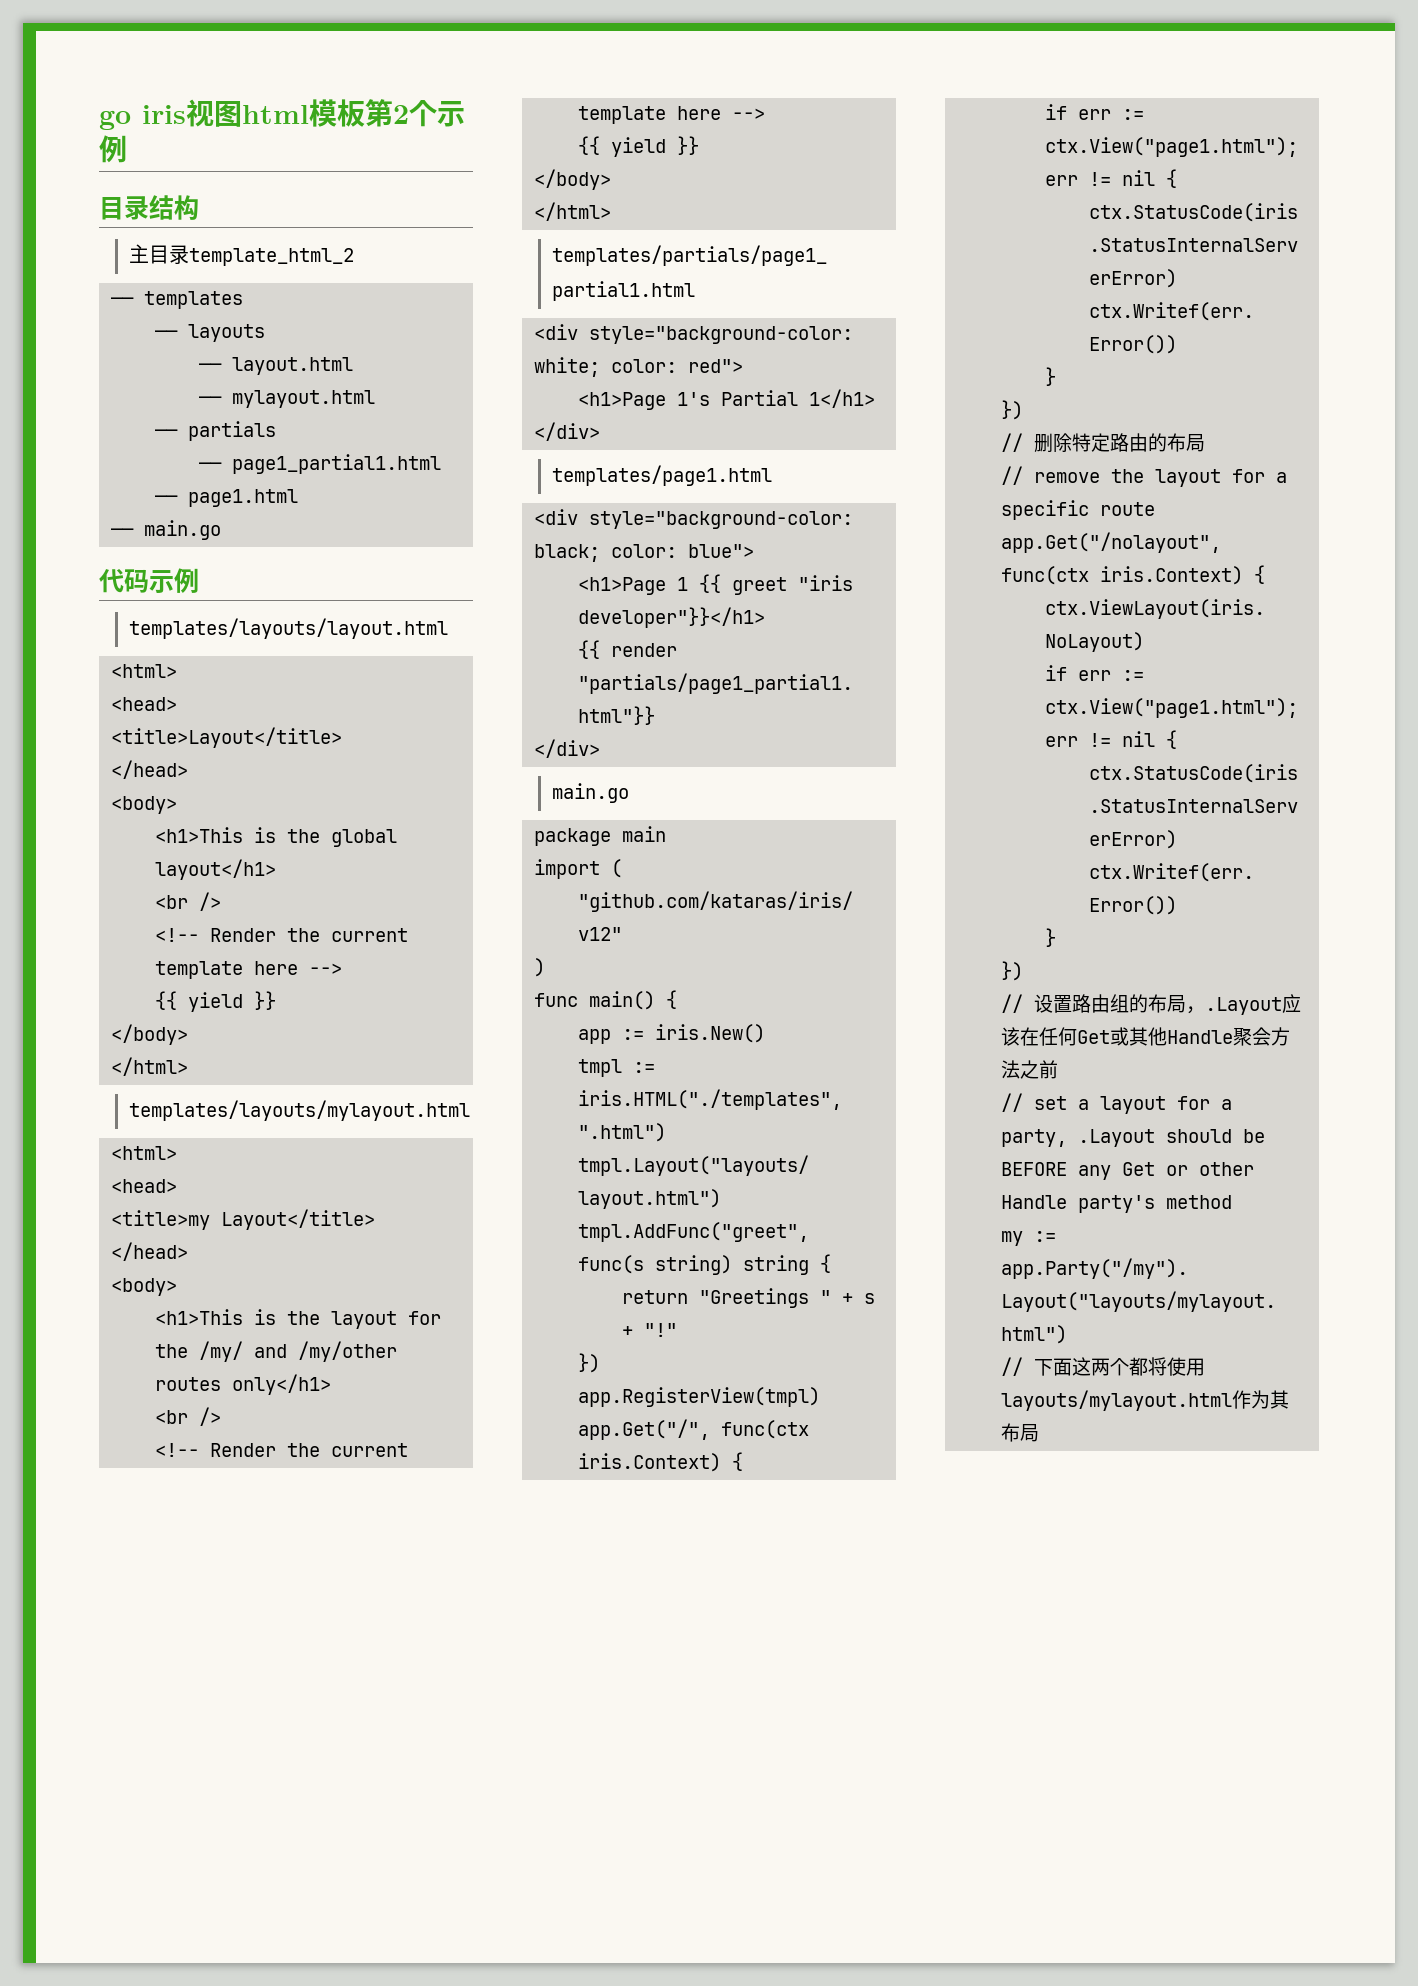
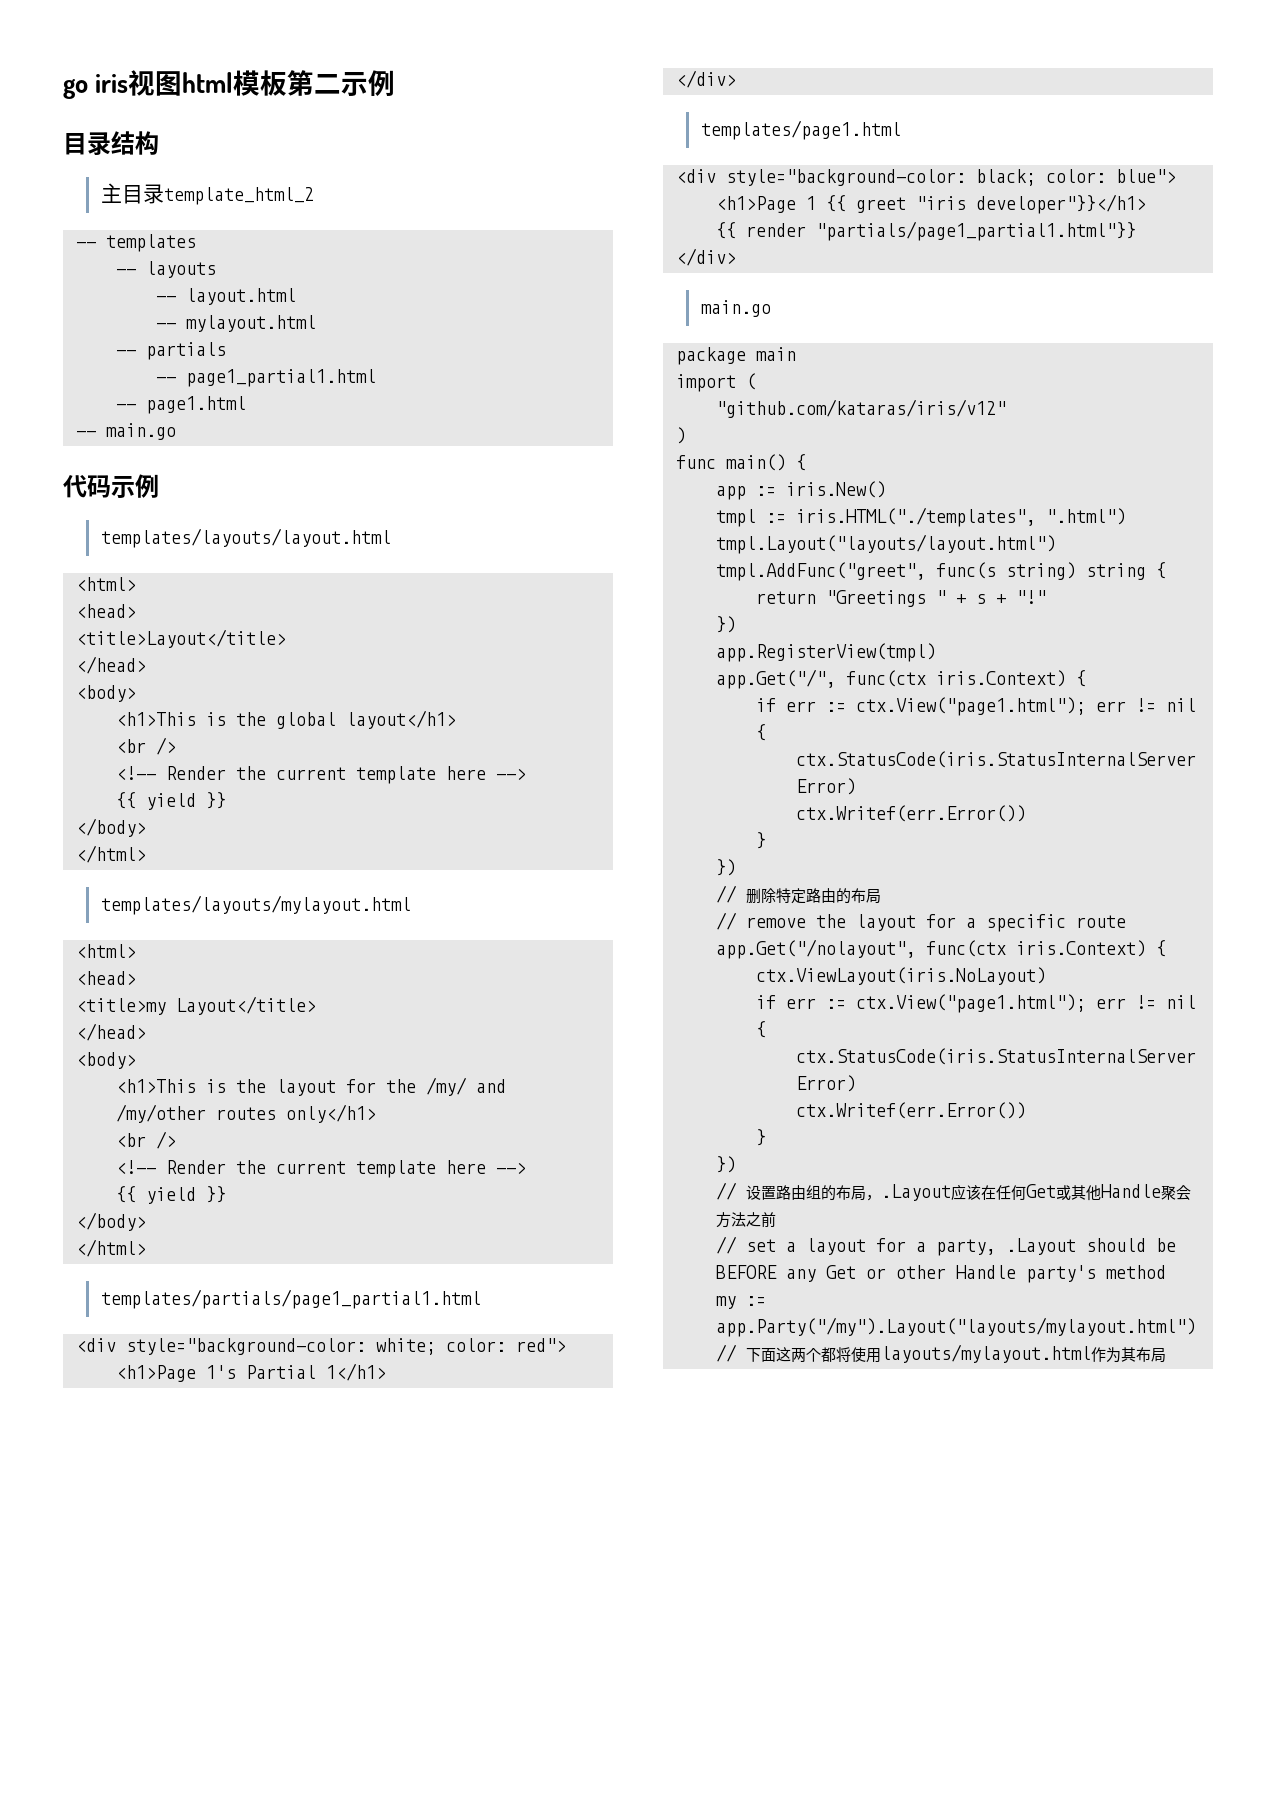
- go iris视图html模板第2个示例
+ go iris视图html模板第二示例

